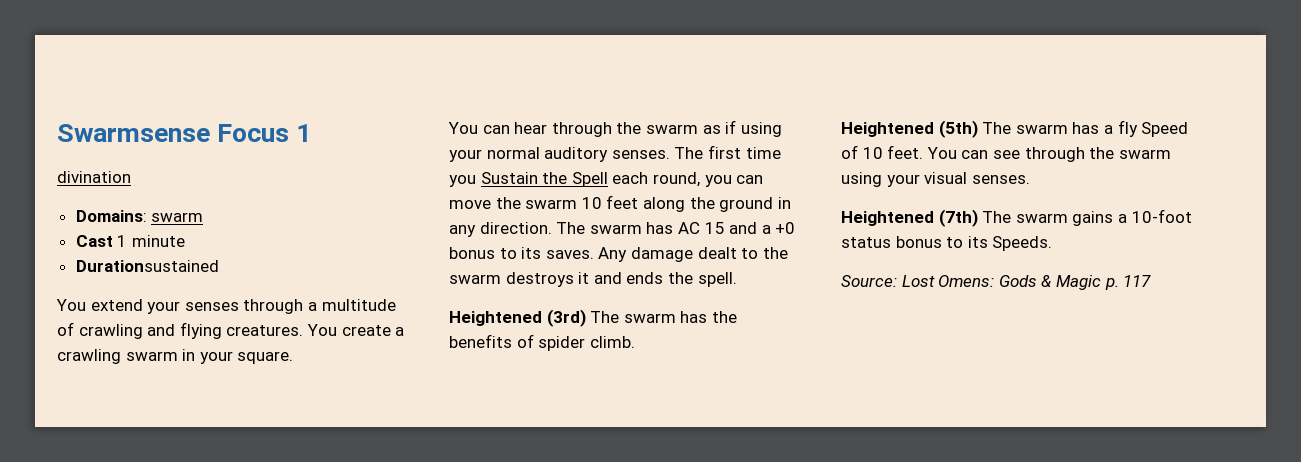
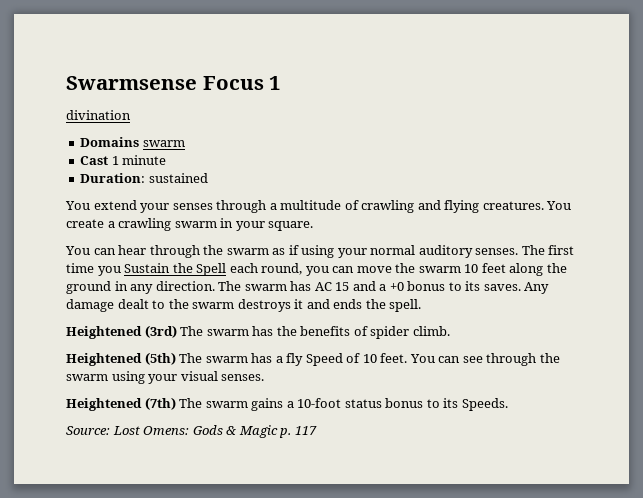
- Domains: swarm
+ Domains swarm
- Durationsustained
+ Duration: sustained

